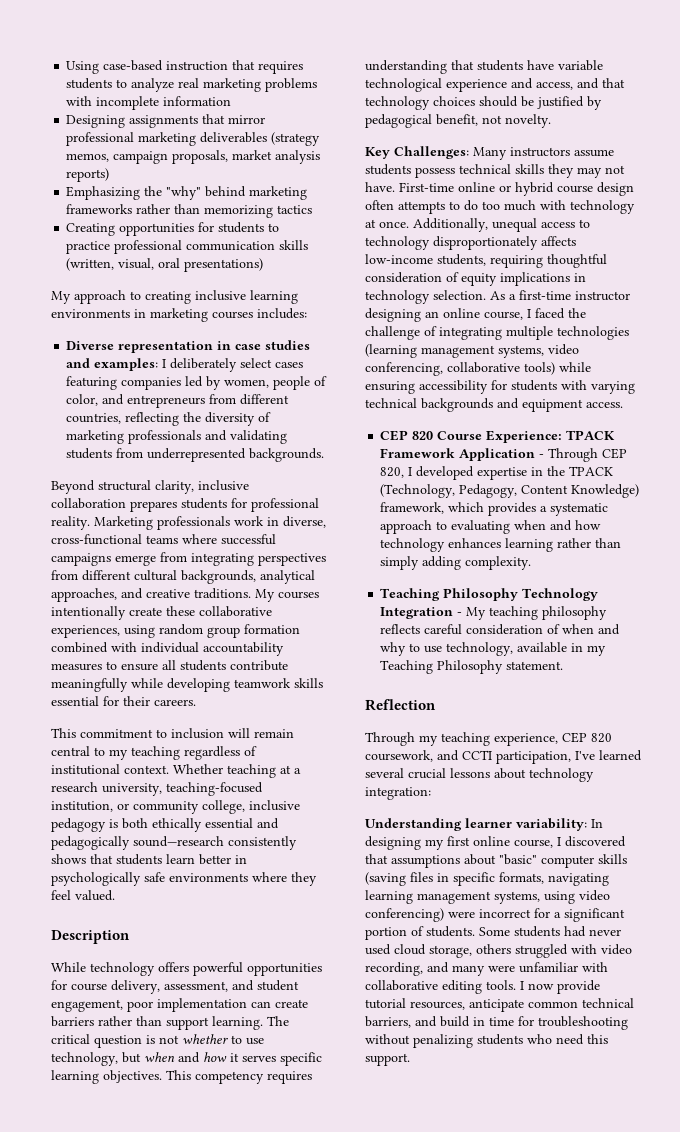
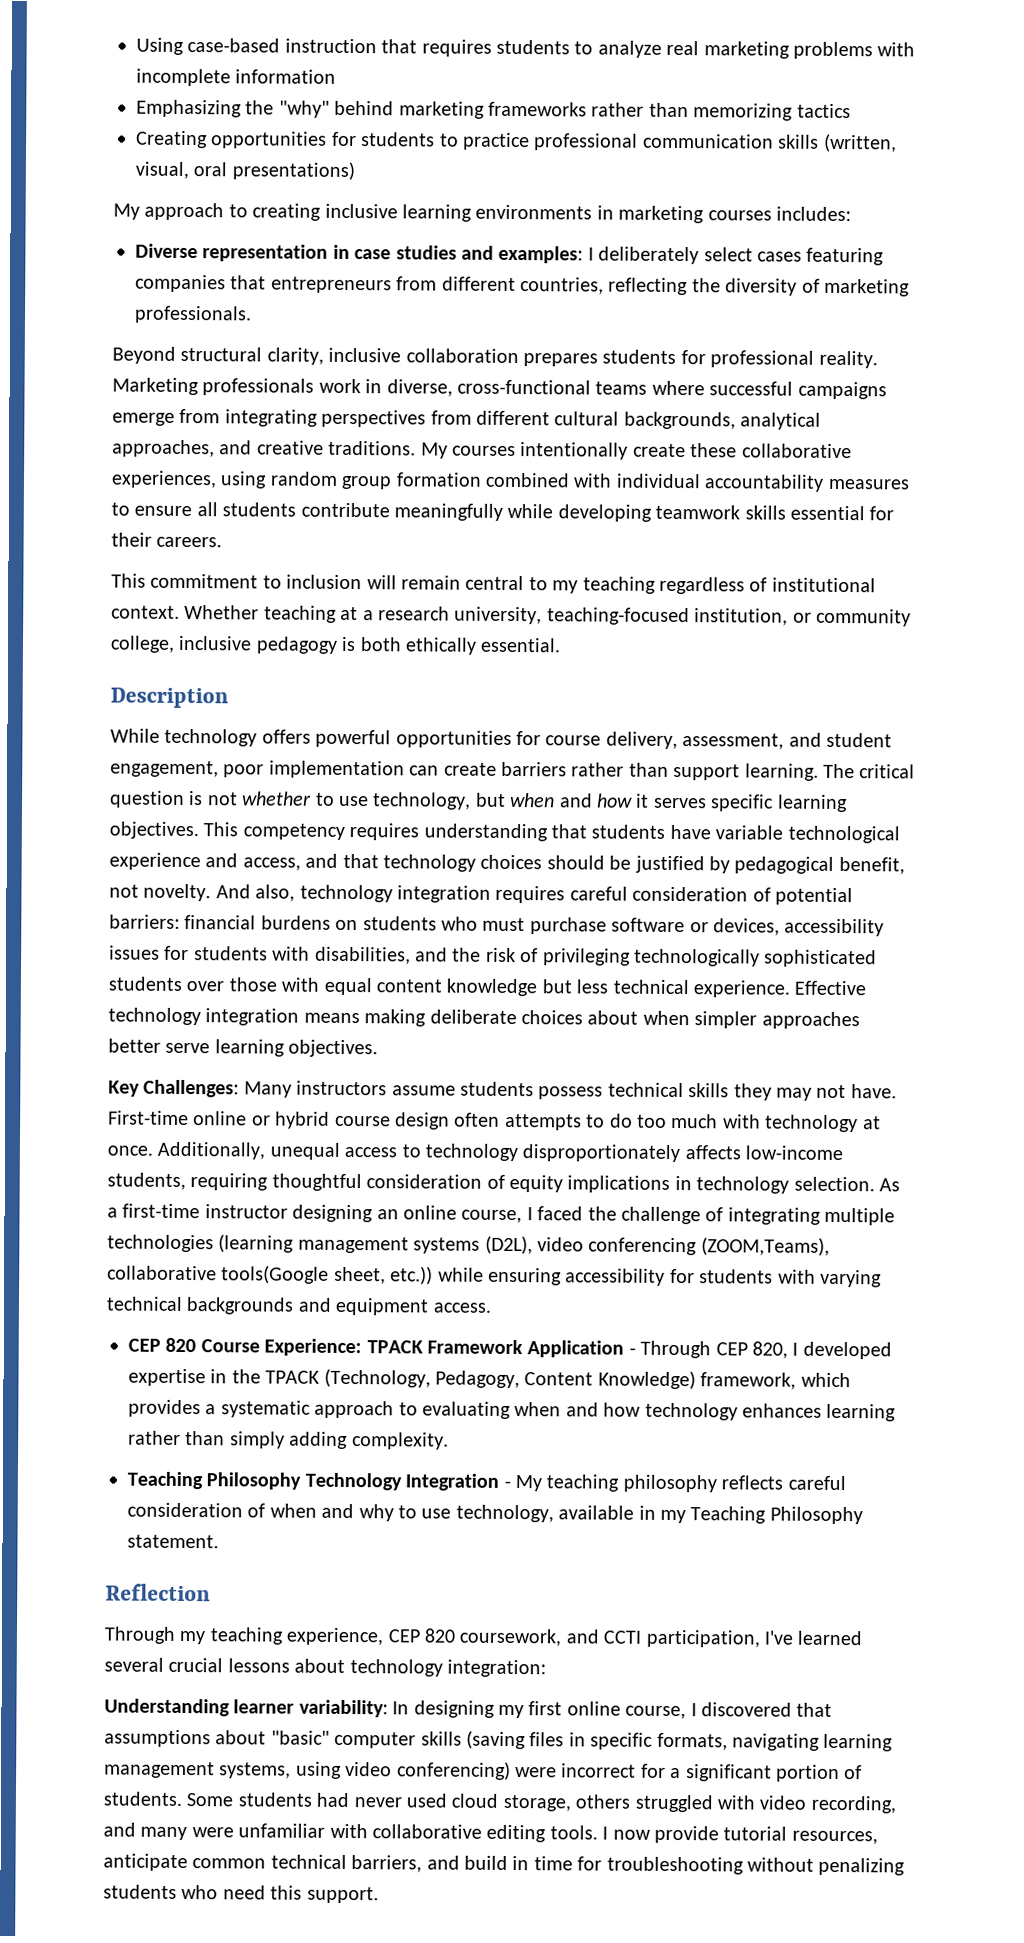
- Designing assignments that mirror professional marketing deliverables (strategy memos, campaign proposals, market analysis reports)
- Diverse representation in case studies and examples: I deliberately select cases featuring companies led by women, people of color, and entrepreneurs from different countries, reflecting the diversity of marketing professionals and validating students from underrepresented backgrounds.
+ Diverse representation in case studies and examples: I deliberately select cases featuring companies that entrepreneurs from different countries, reflecting the diversity of marketing professionals.
- Whether teaching at a research university, teaching-focused institution, or community college, inclusive pedagogy is both ethically essential and pedagogically sound—research consistently shows that students learn better in psychologically safe environments where they feel valued.
+ Whether teaching at a research university, teaching-focused institution, or community college, inclusive pedagogy is both ethically essential.
+ And also, technology integration requires careful consideration of potential barriers: financial burdens on students who must purchase software or devices, accessibility issues for students with disabilities, and the risk of privileging technologically sophisticated students over those with equal content knowledge but less technical experience. Effective technology integration means making deliberate choices about when simpler approaches better serve learning objectives.
- As a first-time instructor designing an online course, I faced the challenge of integrating multiple technologies (learning management systems, video conferencing, collaborative tools) while ensuring accessibility for students with varying technical backgrounds and equipment access.
+ As a first-time instructor designing an online course, I faced the challenge of integrating multiple technologies (learning management systems (D2L), video conferencing (ZOOM,Teams), collaborative tools(Google sheet, etc.)) while ensuring accessibility for students with varying technical backgrounds and equipment access.

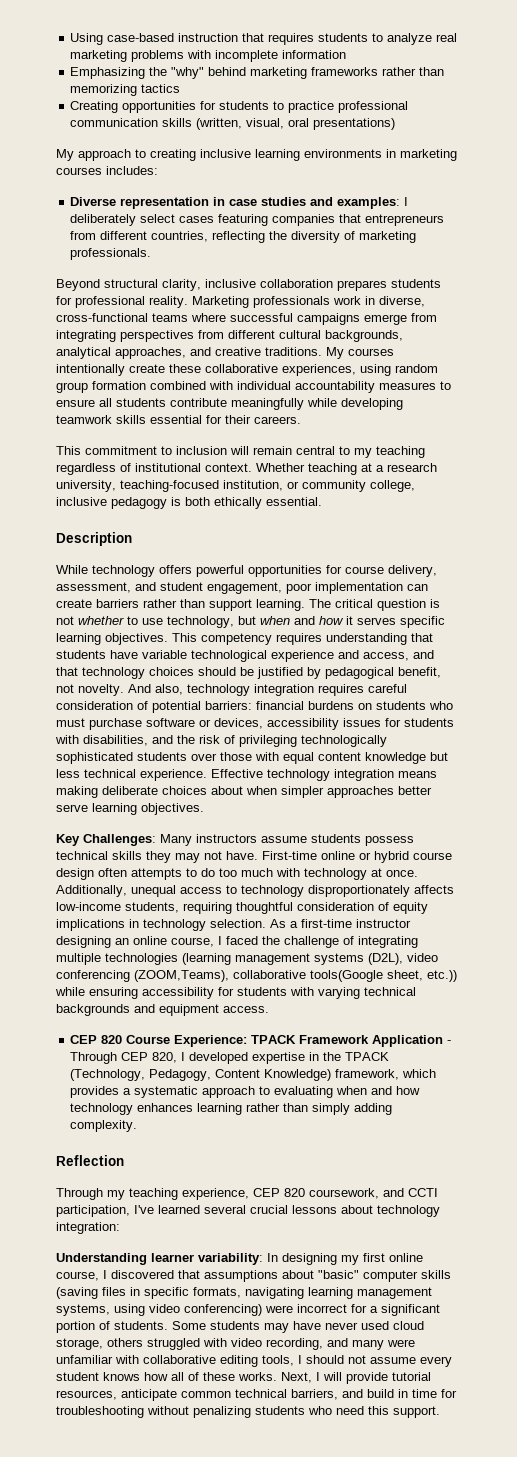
- Teaching Philosophy Technology Integration - My teaching philosophy reflects careful consideration of when and why to use technology, available in my Teaching Philosophy statement.
- Some students had never used cloud storage, others struggled with video recording, and many were unfamiliar with collaborative editing tools. I now provide tutorial resources, anticipate common technical barriers, and build in time for troubleshooting without penalizing students who need this support.
+ Some students may have never used cloud storage, others struggled with video recording, and many were unfamiliar with collaborative editing tools, I should not assume every student knows how all of these works. Next, I will provide tutorial resources, anticipate common technical barriers, and build in time for troubleshooting without penalizing students who need this support.

